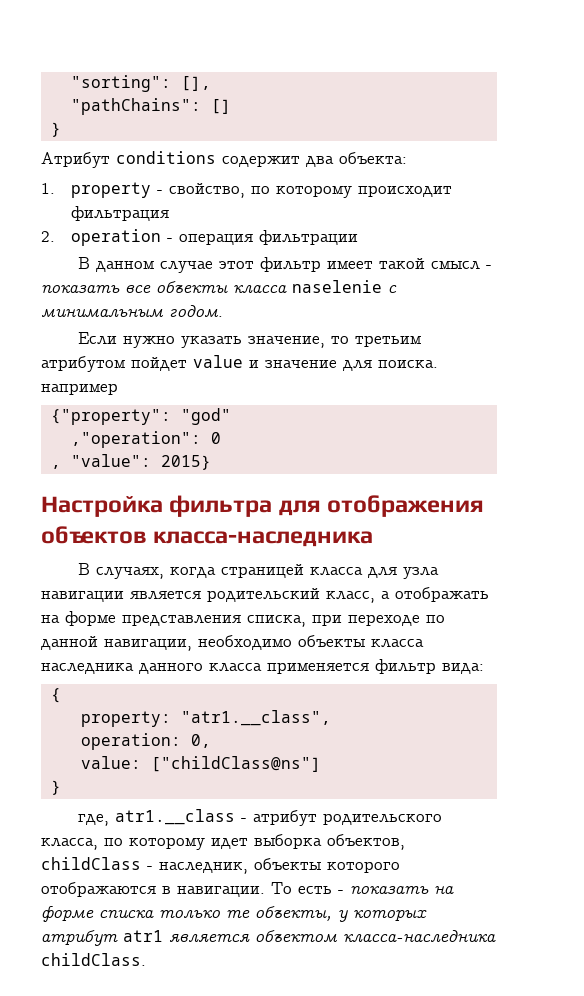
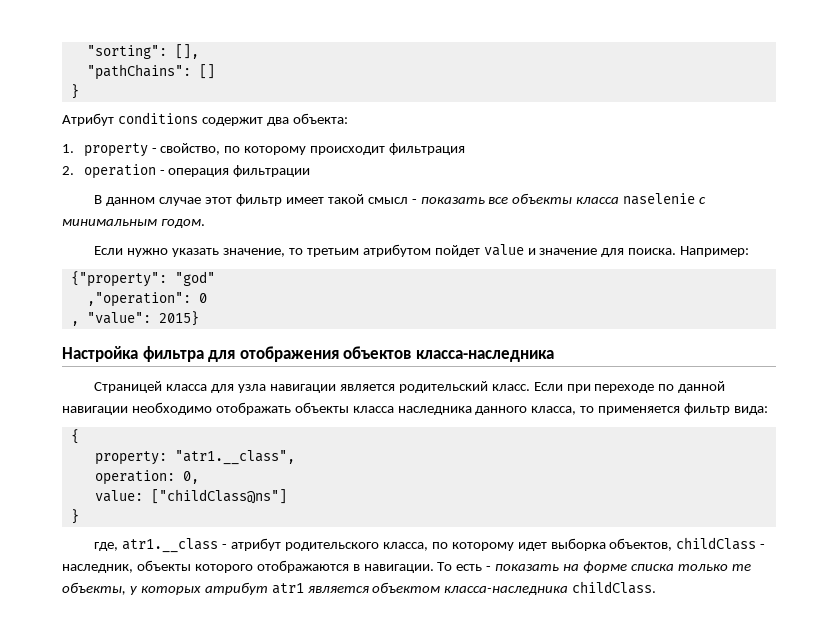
- Если нужно указать значение, то третьим атрибутом пойдет value и значение для поиска. например
+ Если нужно указать значение, то третьим атрибутом пойдет value и значение для поиска. Например:
- В случаях, когда страницей класса для узла навигации является родительский класс, а отображать на форме представления списка, при переходе по данной навигации, необходимо объекты класса наследника данного класса применяется фильтр вида:
+ Страницей класса для узла навигации является родительский класс. Если при переходе по данной навигации необходимо отображать объекты класса наследника данного класса, то применяется фильтр вида:

